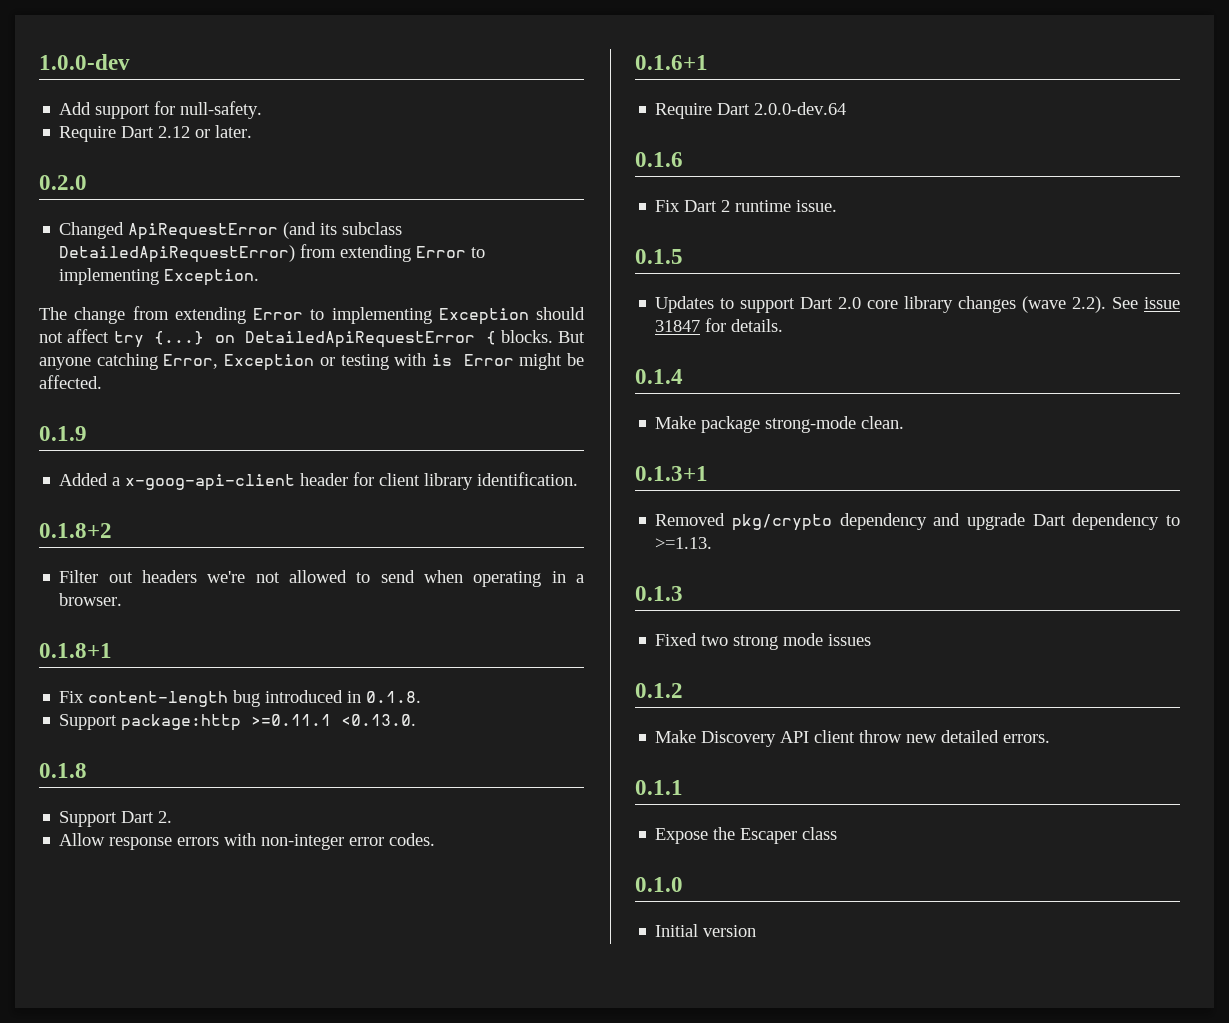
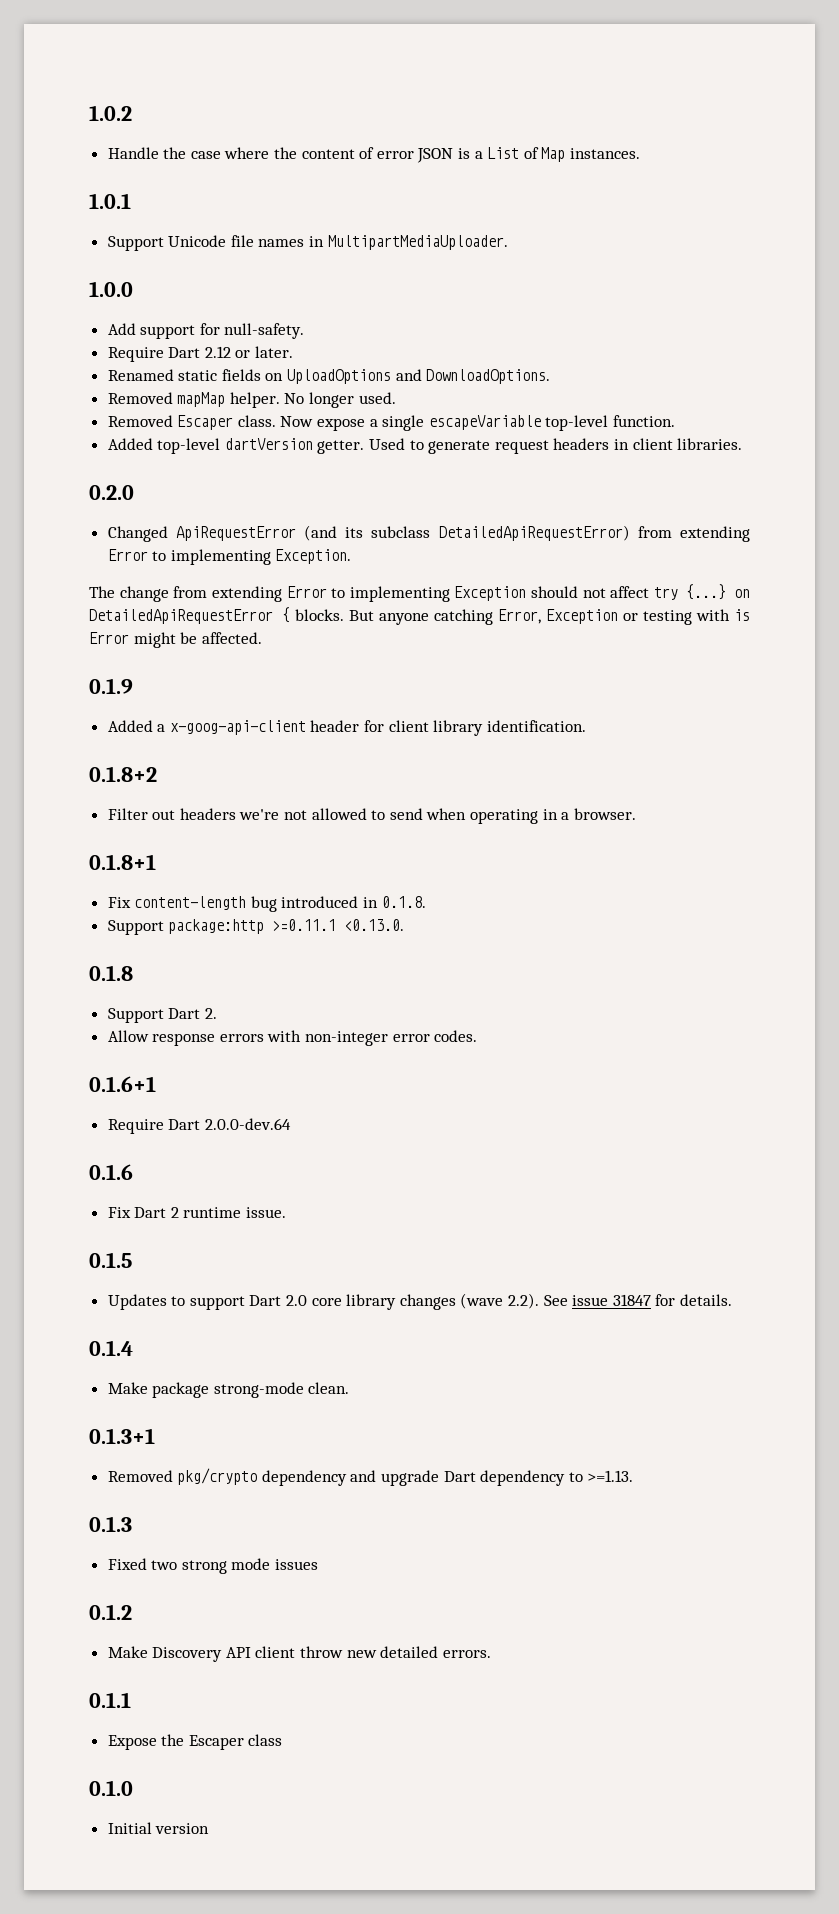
- 1.0.0-dev
+ 1.0.2
+ Handle the case where the content of error JSON is a List of Map instances.
+ 1.0.1
+ Support Unicode file names in MultipartMediaUploader.
+ 1.0.0
+ Renamed static fields on UploadOptions and DownloadOptions.
+ Removed mapMap helper. No longer used.
+ Removed Escaper class. Now expose a single escapeVariable top-level function.
+ Added top-level dartVersion getter. Used to generate request headers in client libraries.

